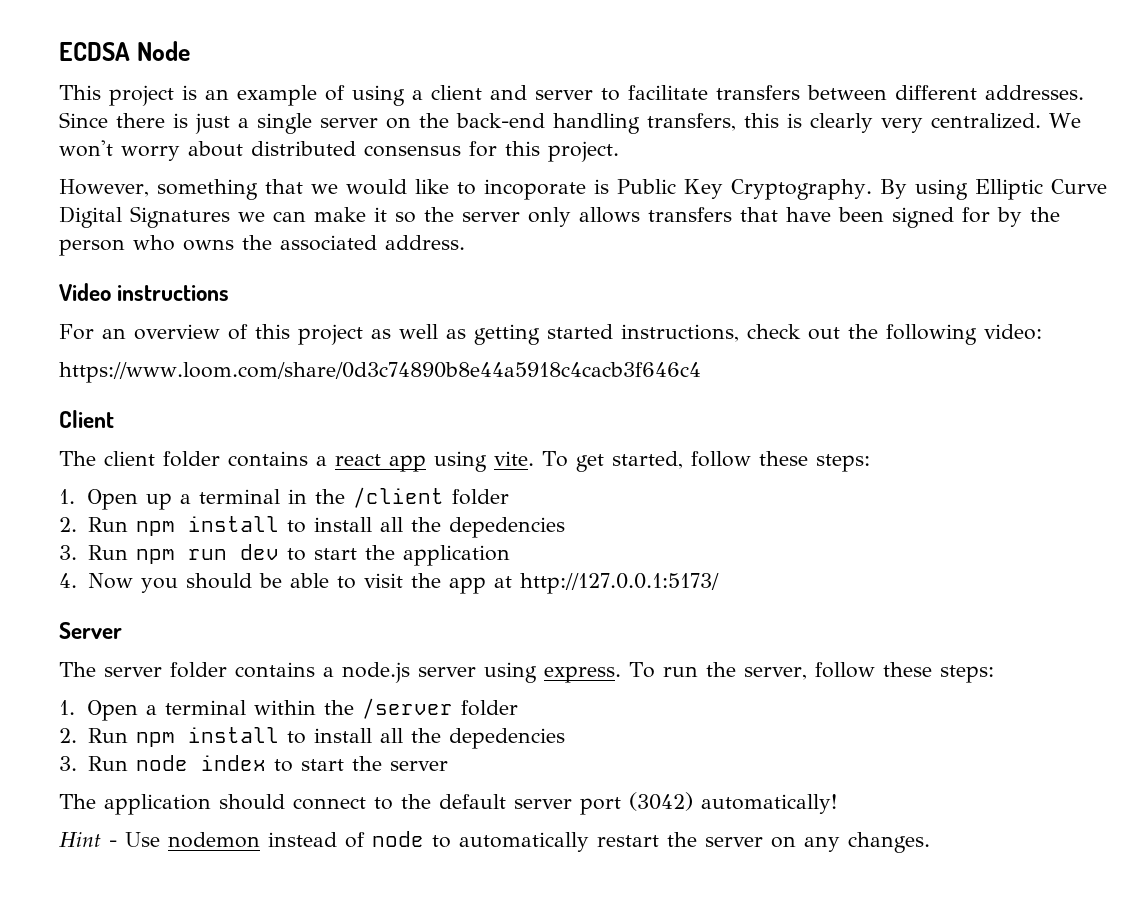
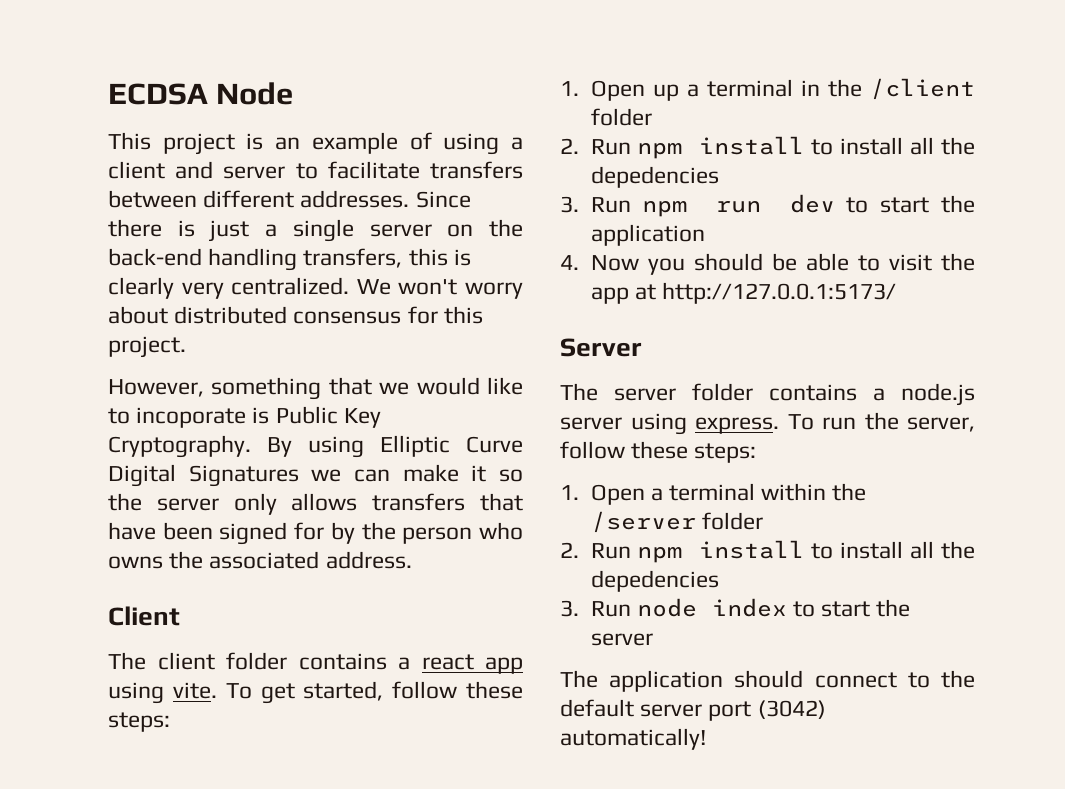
- Video instructions
- For an overview of this project as well as getting started instructions, check out the following video:
- https://www.loom.com/share/0d3c74890b8e44a5918c4cacb3f646c4
- Hint - Use nodemon instead of node to automatically restart the server on any changes.

